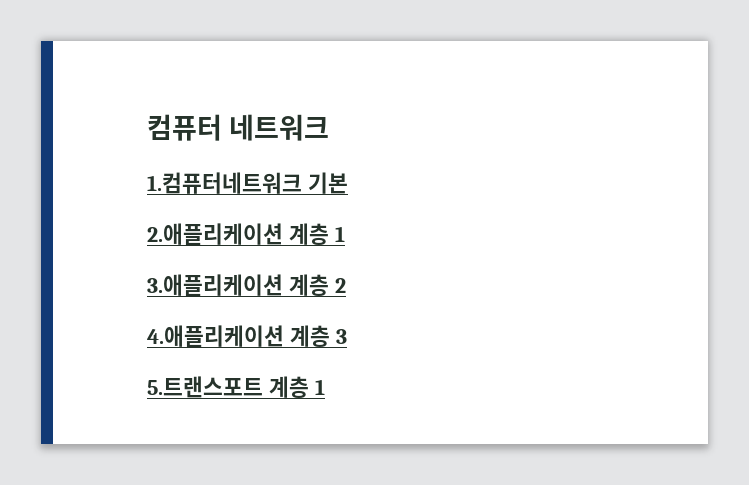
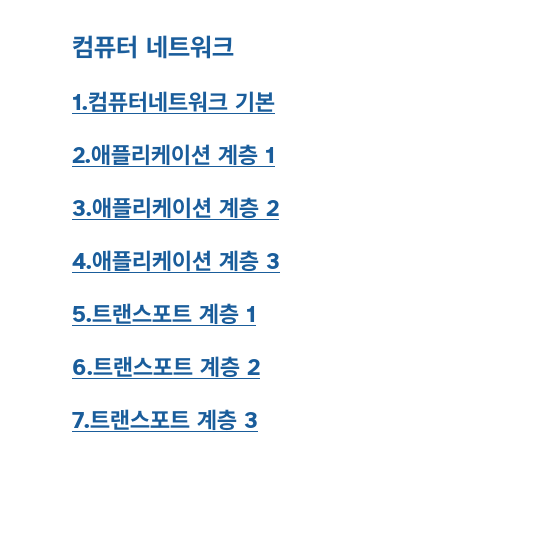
+ 6.트랜스포트 계층 2
+ 7.트랜스포트 계층 3

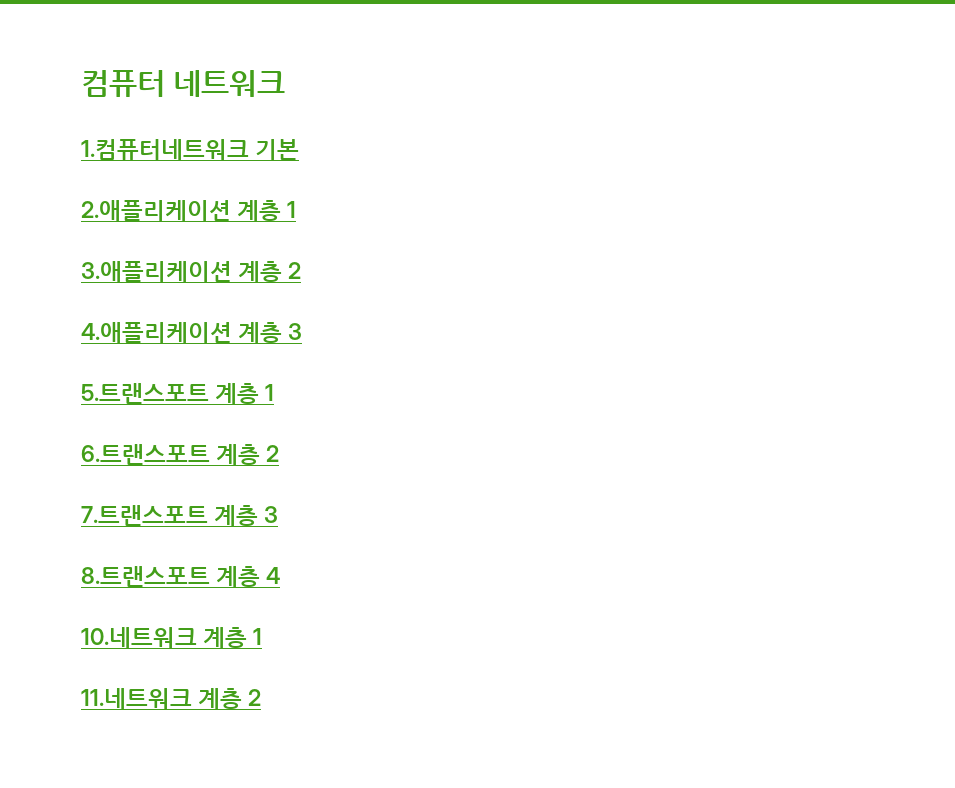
+ 8.트랜스포트 계층 4
+ 10.네트워크 계층 1
+ 11.네트워크 계층 2

